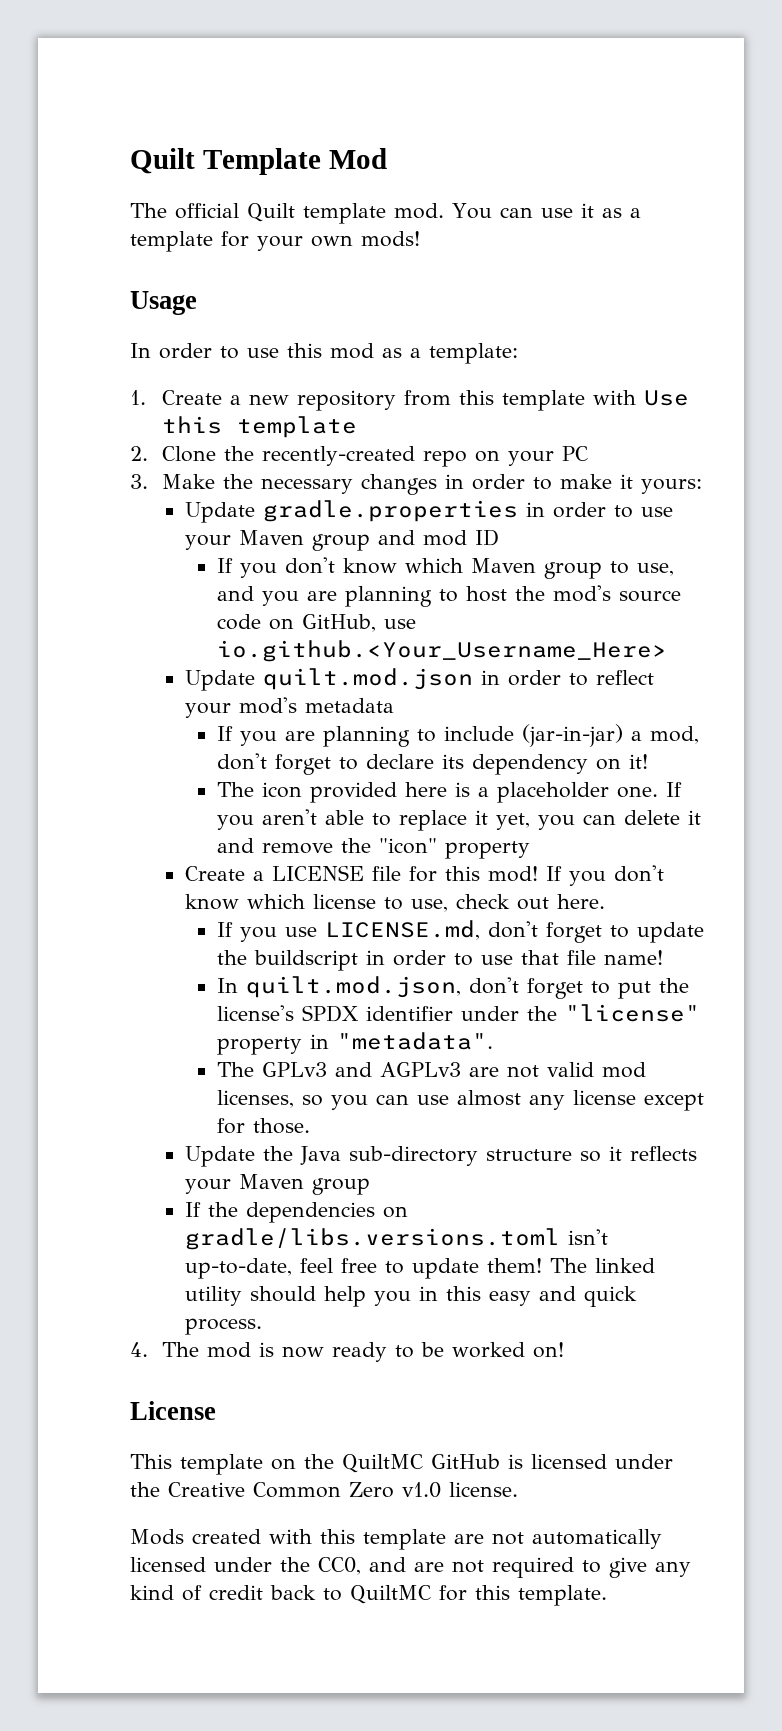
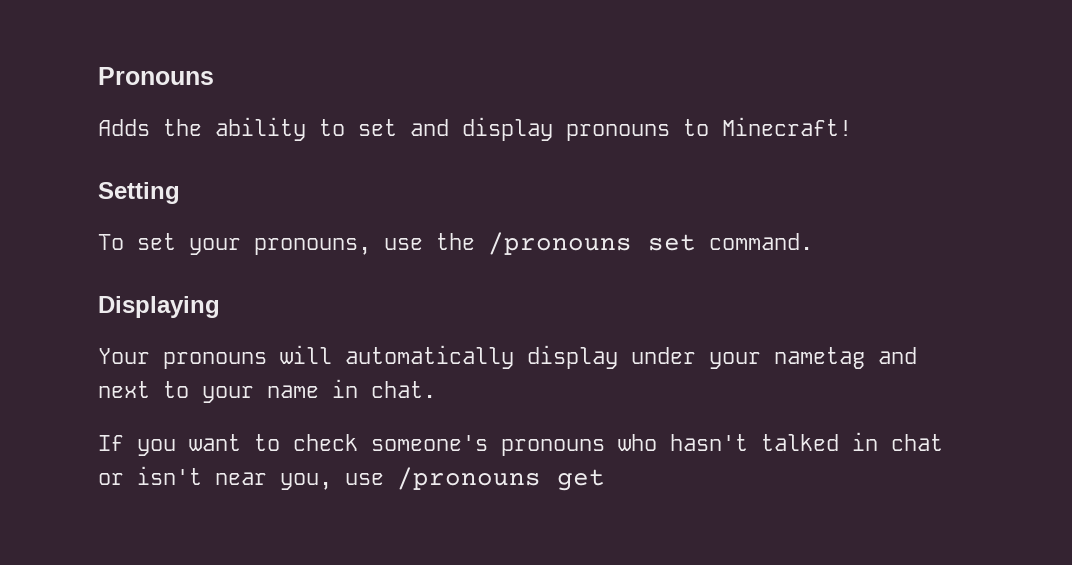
- Quilt Template Mod
- The official Quilt template mod. You can use it as a template for your own mods!
- Usage
- In order to use this mod as a template:
- 1. Create a new repository from this template with Use this template
- 2. Clone the recently-created repo on your PC
- 3. Make the necessary changes in order to make it yours:
- Update gradle.properties in order to use your Maven group and mod ID
- If you don't know which Maven group to use, and you are planning to host the mod's source code on GitHub, use io.github.<Your_Username_Here>
- Update quilt.mod.json in order to reflect your mod's metadata
- If you are planning to include (jar-in-jar) a mod, don't forget to declare its dependency on it!
- The icon provided here is a placeholder one. If you aren't able to replace it yet, you can delete it and remove the "icon" property
- Create a LICENSE file for this mod! If you don't know which license to use, check out here.
- If you use LICENSE.md, don't forget to update the buildscript in order to use that file name!
- In quilt.mod.json, don't forget to put the license's SPDX identifier under the "license" property in "metadata".
- The GPLv3 and AGPLv3 are not valid mod licenses, so you can use almost any license except for those.
- Update the Java sub-directory structure so it reflects your Maven group
- If the dependencies on gradle/libs.versions.toml isn't up-to-date, feel free to update them! The linked utility should help you in this easy and quick process.
- 4. The mod is now ready to be worked on!
- License
- This template on the QuiltMC GitHub is licensed under the Creative Common Zero v1.0 license.
- Mods created with this template are not automatically licensed under the CC0, and are not required to give any kind of credit back to QuiltMC for this template.
+ Pronouns
+ Adds the ability to set and display pronouns to Minecraft!
+ Setting
+ To set your pronouns, use the /pronouns set command.
+ Displaying
+ Your pronouns will automatically display under your nametag and next to your name in chat.
+ If you want to check someone's pronouns who hasn't talked in chat or isn't near you, use /pronouns get

